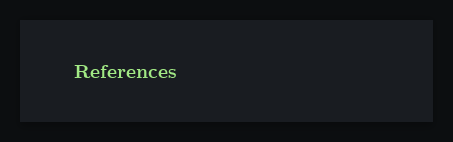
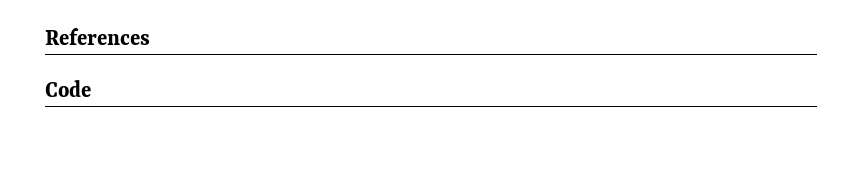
+ Code

